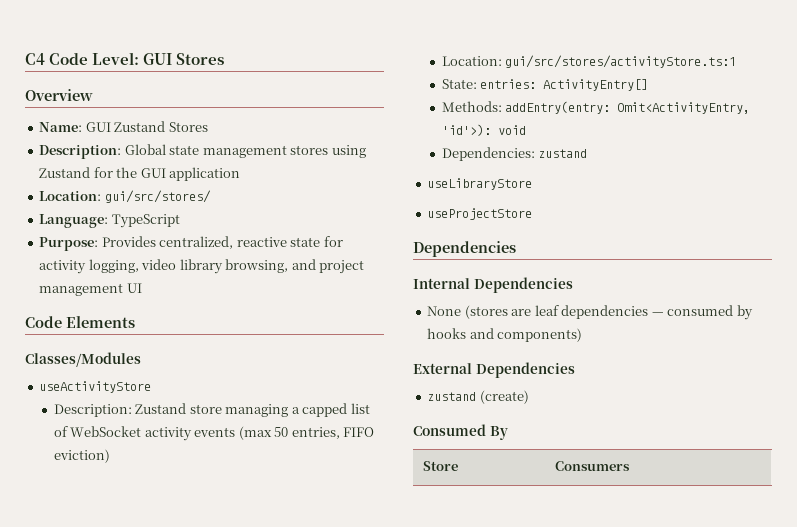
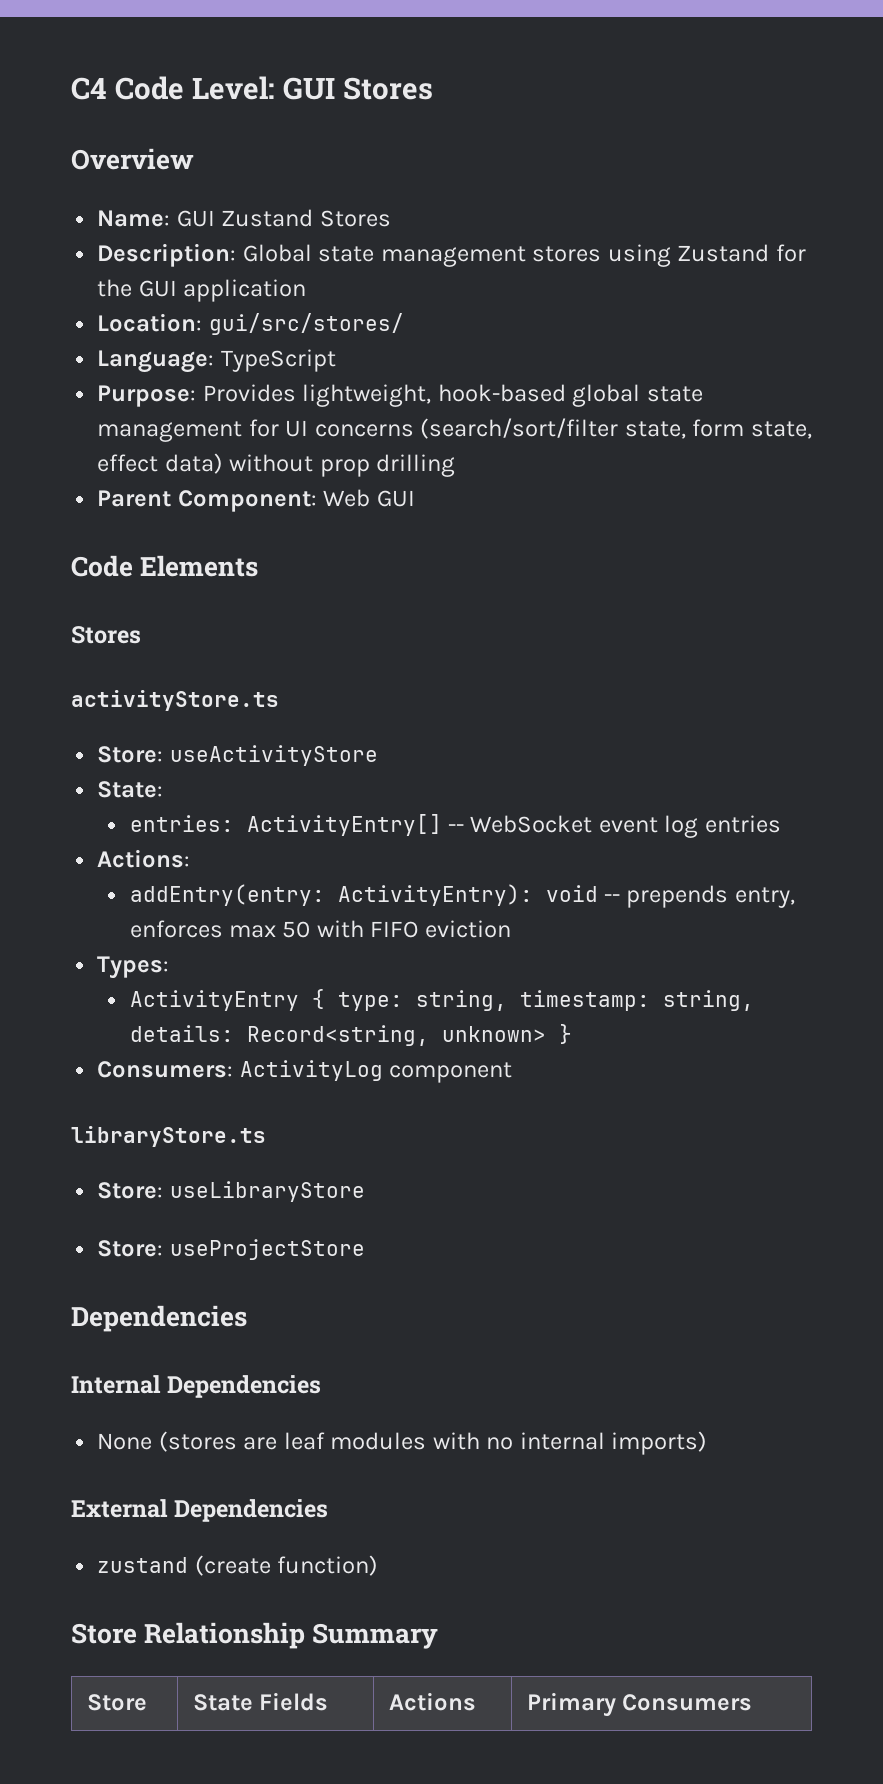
- Purpose: Provides centralized, reactive state for activity logging, video library browsing, and project management UI
+ Purpose: Provides lightweight, hook-based global state management for UI concerns (search/sort/filter state, form state, effect data) without prop drilling
+ Parent Component: Web GUI
  Code Elements
- Classes/Modules
- useActivityStore
- Description: Zustand store managing a capped list of WebSocket activity events (max 50 entries, FIFO eviction)
- Location: gui/src/stores/activityStore.ts:1
- State: entries: ActivityEntry[]
- Methods: addEntry(entry: Omit<ActivityEntry, 'id'>): void
- Dependencies: zustand
- useLibraryStore
+ Stores
+ activityStore.ts
+ Store: useActivityStore
+ State:
+ entries: ActivityEntry[] -- WebSocket event log entries
+ Actions:
+ addEntry(entry: ActivityEntry): void -- prepends entry, enforces max 50 with FIFO eviction
+ Types:
+ ActivityEntry { type: string, timestamp: string, details: Record<string, unknown> }
+ Consumers: ActivityLog component
+ libraryStore.ts
+ Store: useLibraryStore
- useProjectStore
+ Store: useProjectStore
- None (stores are leaf dependencies — consumed by hooks and components)
+ None (stores are leaf modules with no internal imports)
  External Dependencies
- zustand (create)
- Consumed By
- Store | Consumers
+ zustand (create function)
+ Store Relationship Summary
+ Store | State Fields | Actions | Primary Consumers

